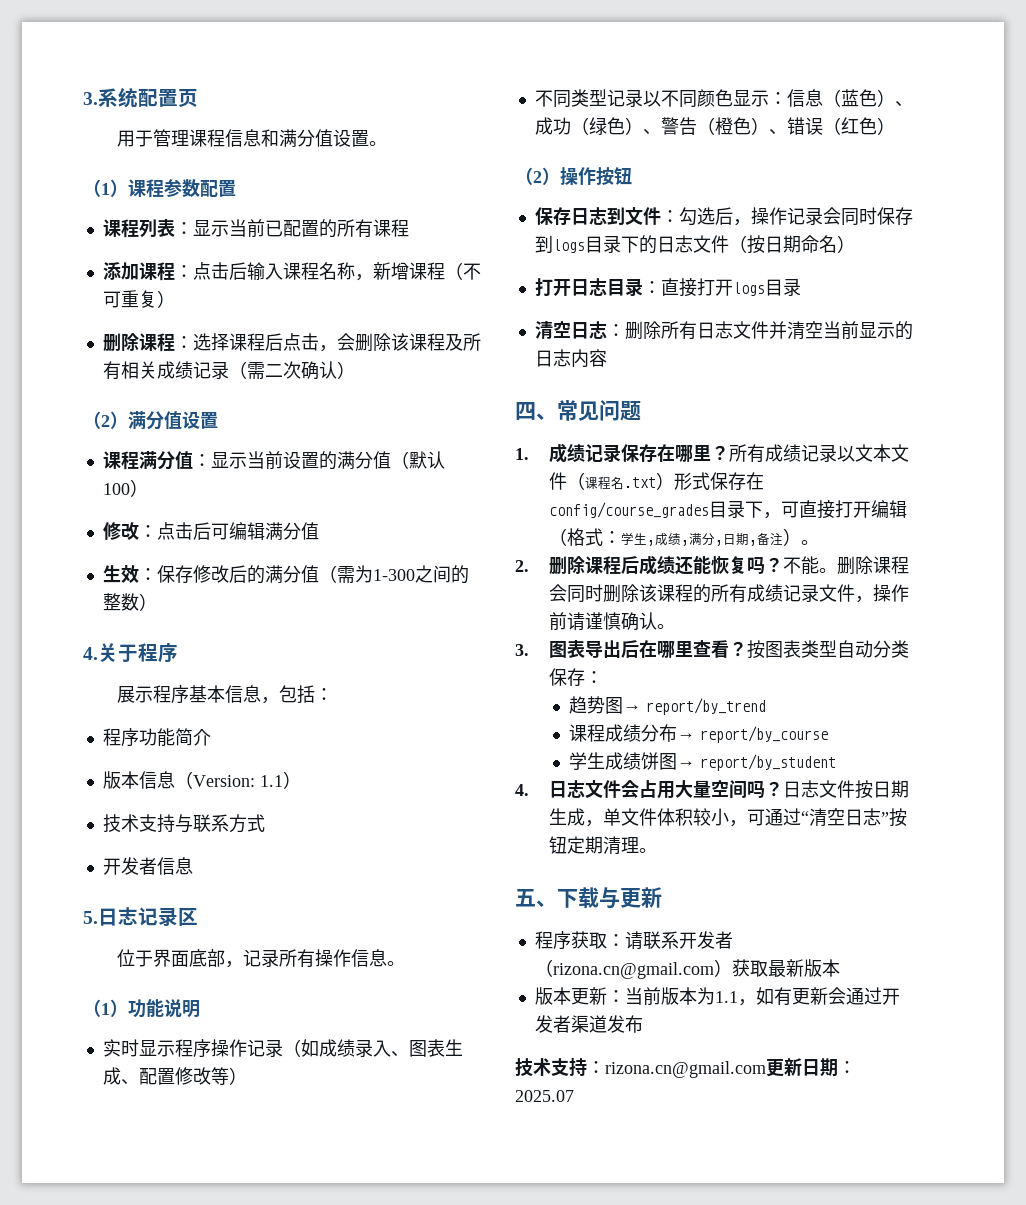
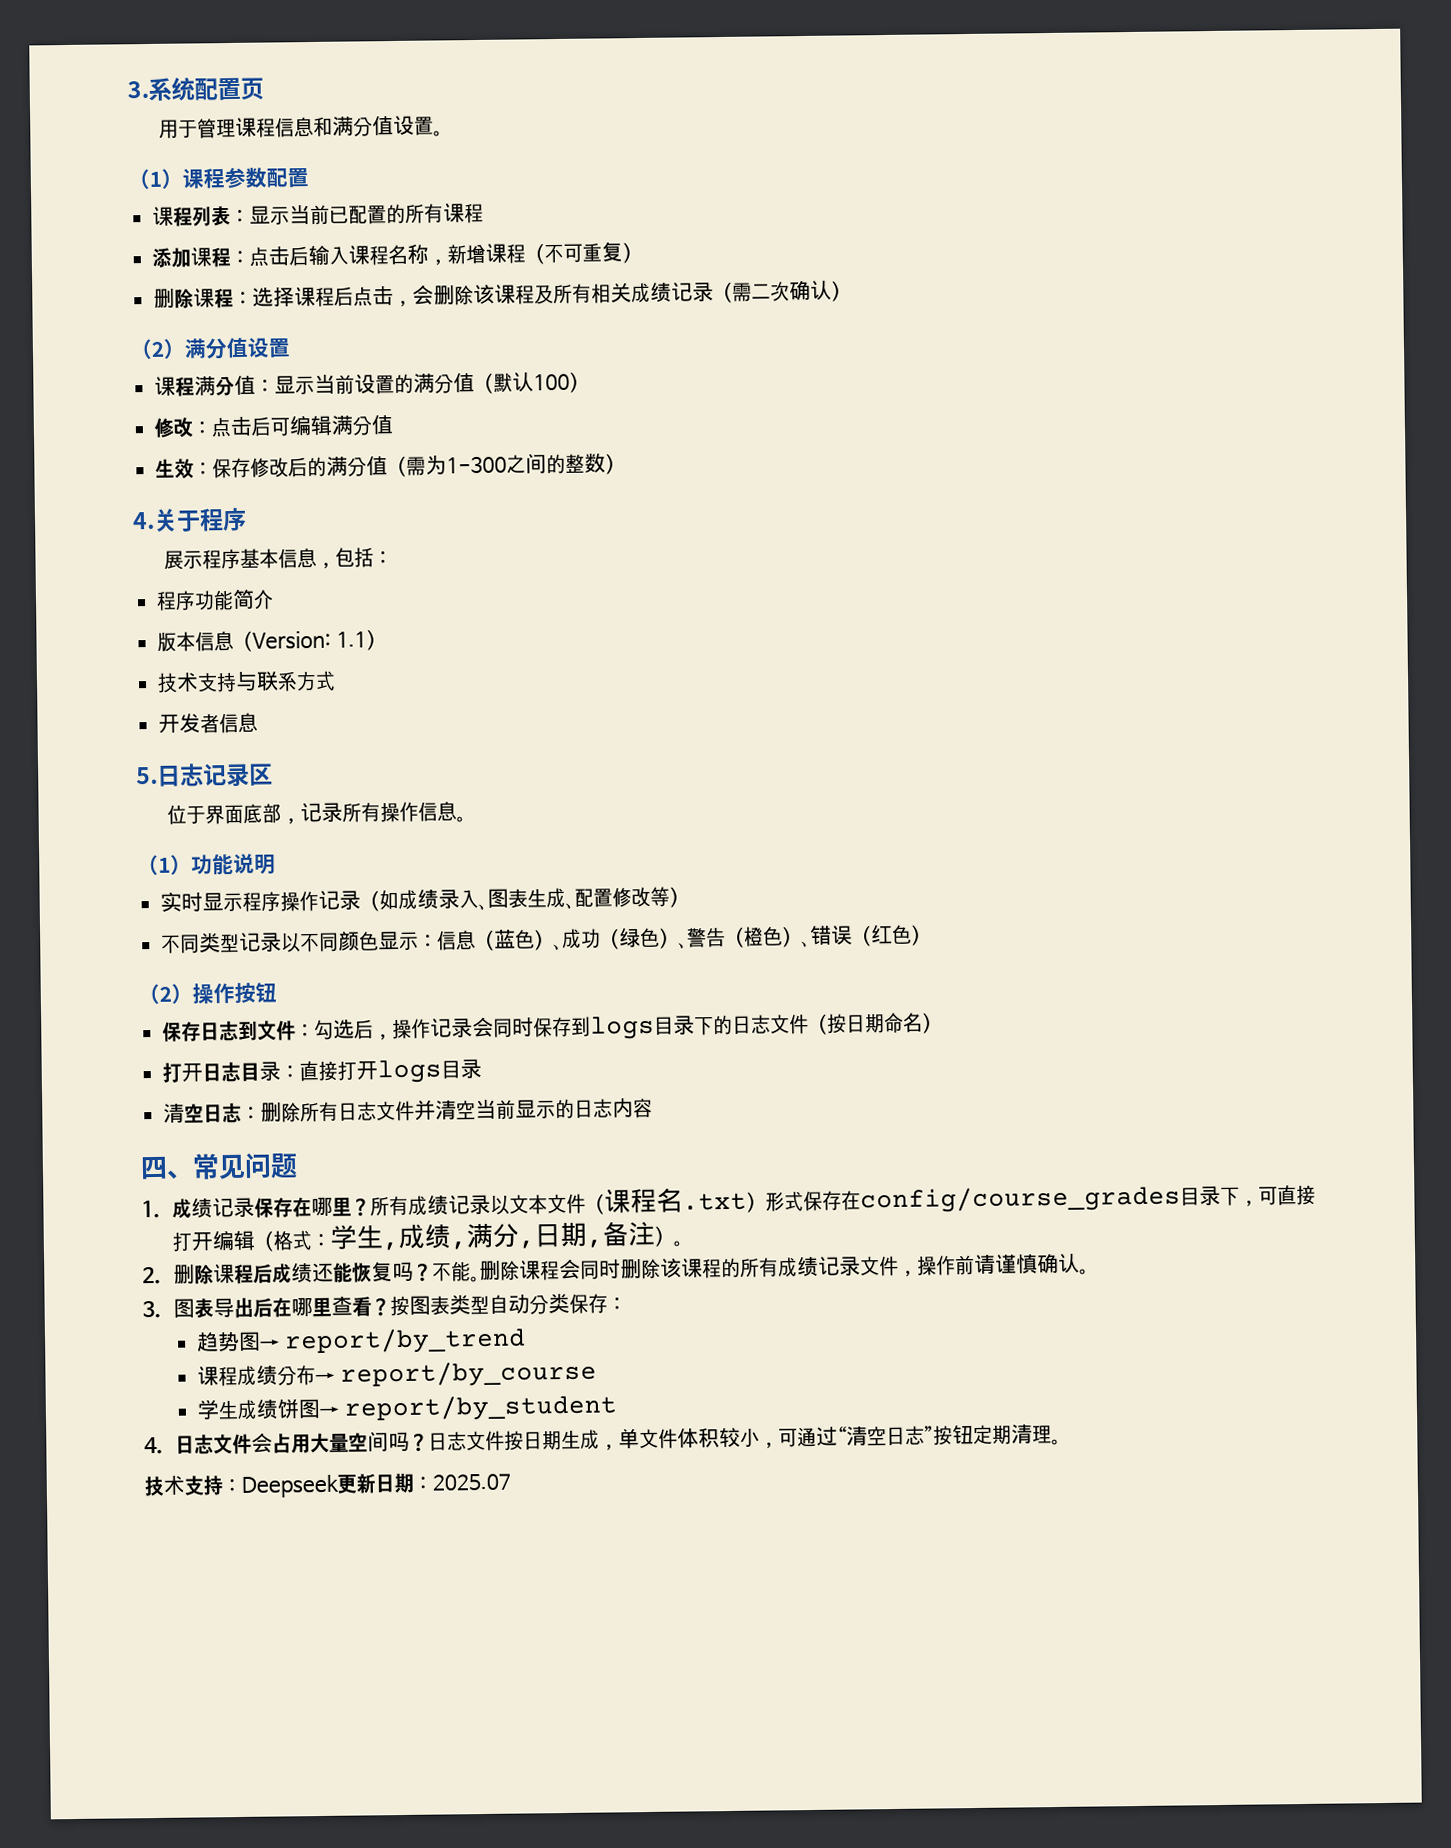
- 五、下载与更新
- 程序获取：请联系开发者（rizona.cn@gmail.com）获取最新版本
- 版本更新：当前版本为1.1，如有更新会通过开发者渠道发布
- 技术支持：rizona.cn@gmail.com更新日期：2025.07
+ 技术支持：Deepseek更新日期：2025.07

